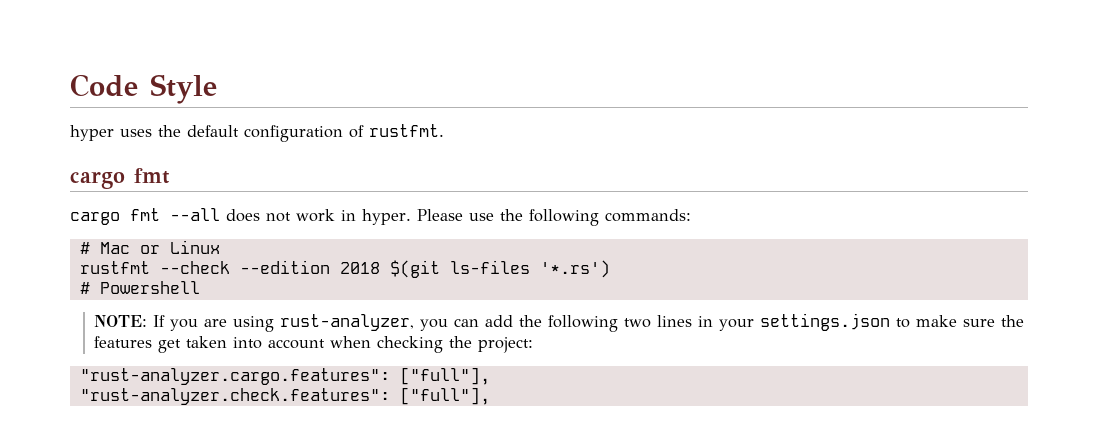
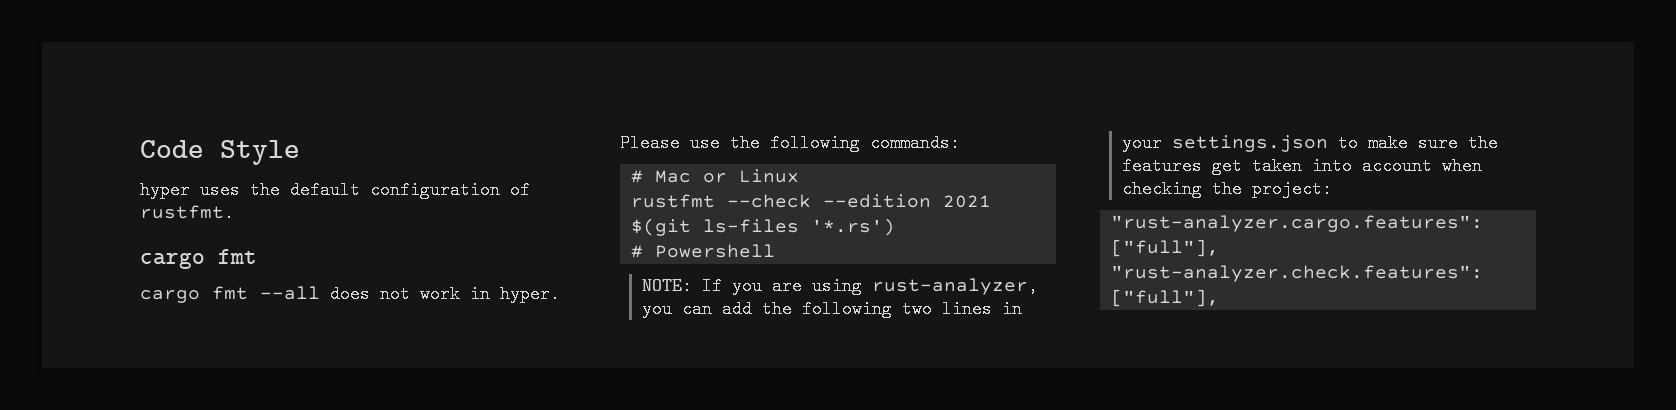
- rustfmt --check --edition 2018 $(git ls-files '*.rs')
+ rustfmt --check --edition 2021 $(git ls-files '*.rs')

